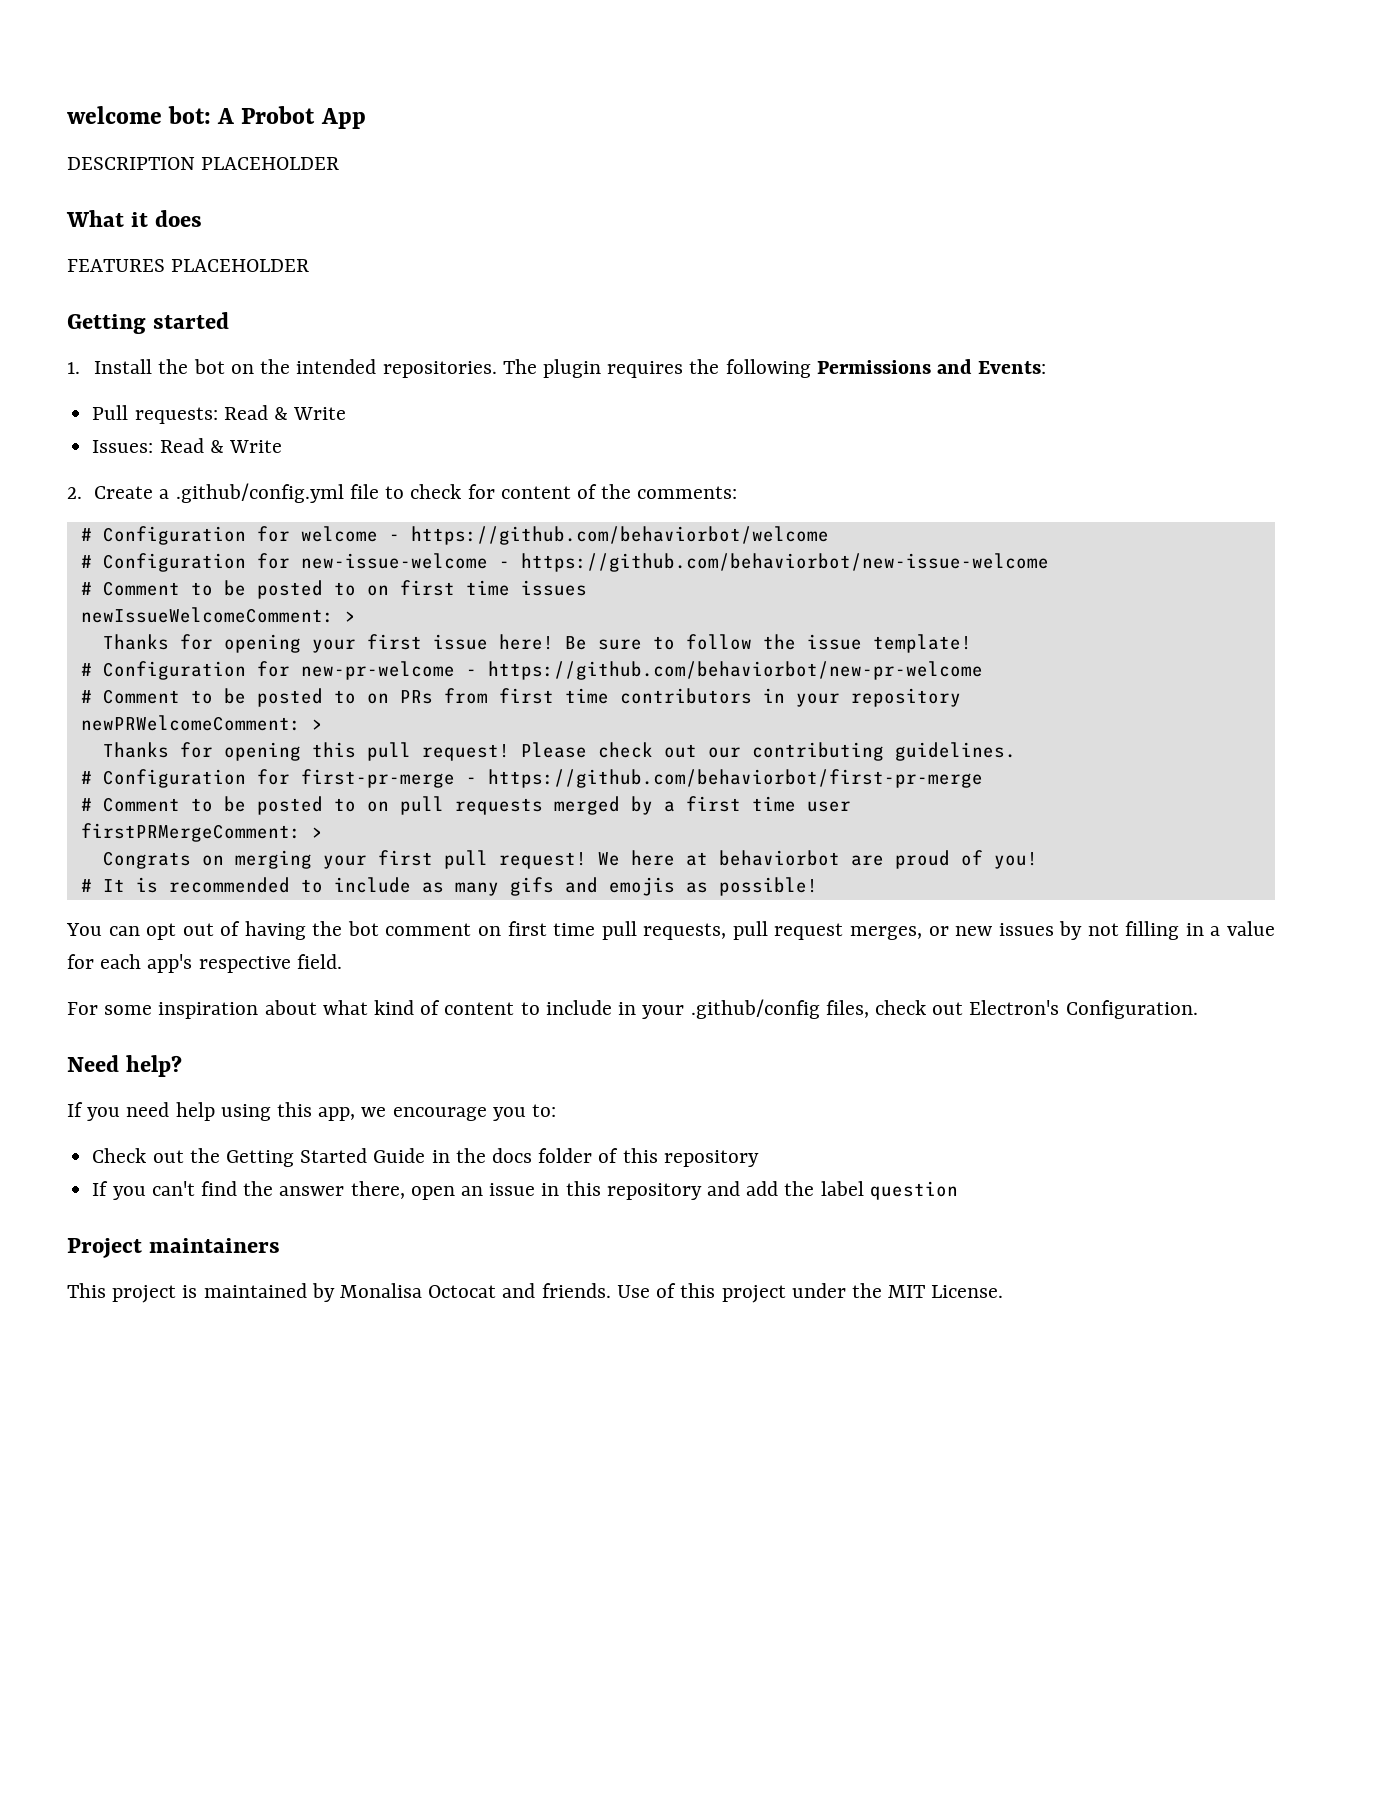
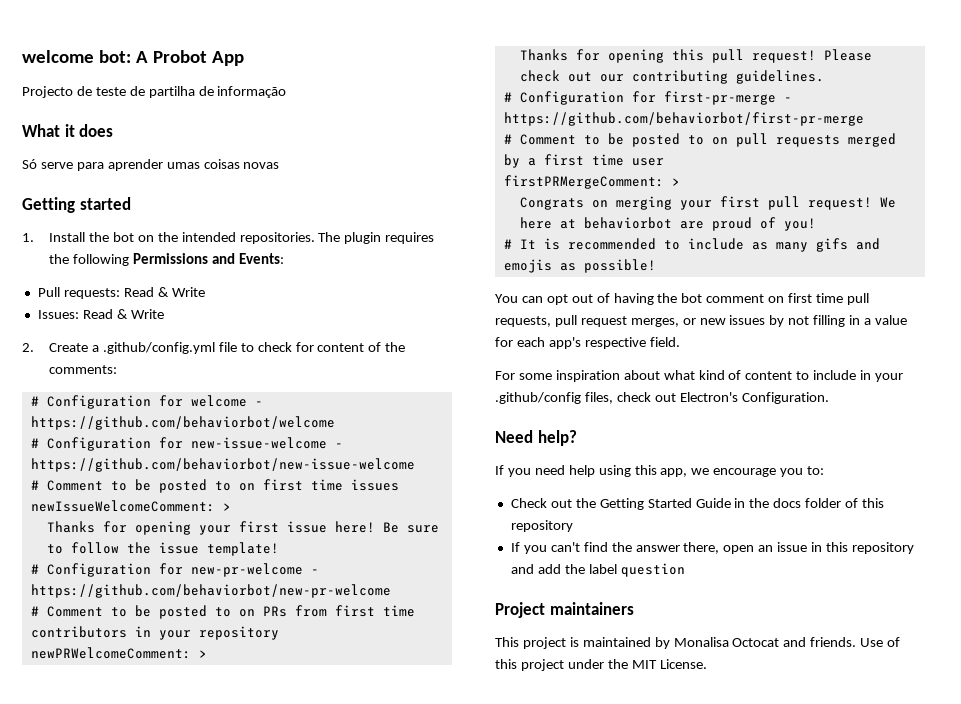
- DESCRIPTION PLACEHOLDER
+ Projecto de teste de partilha de informação
  What it does
- FEATURES PLACEHOLDER
+ Só serve para aprender umas coisas novas

